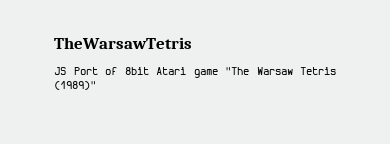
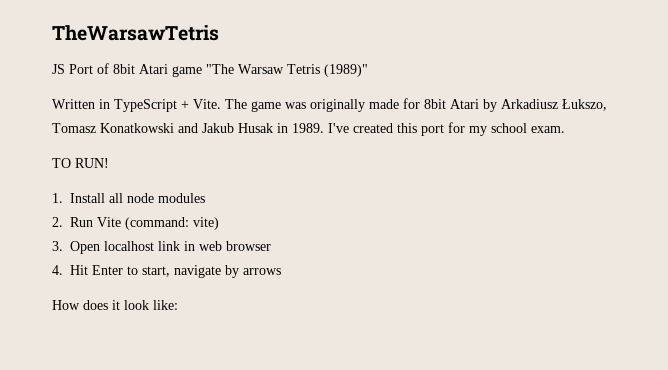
+ Written in TypeScript + Vite. The game was originally made for 8bit Atari by Arkadiusz Łukszo, Tomasz Konatkowski and Jakub Husak in 1989. I've created this port for my school exam.
+ TO RUN!
+ 1. Install all node modules
+ 2. Run Vite (command: vite)
+ 3. Open localhost link in web browser
+ 4. Hit Enter to start, navigate by arrows
+ How does it look like:

